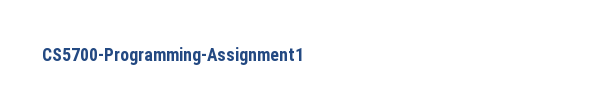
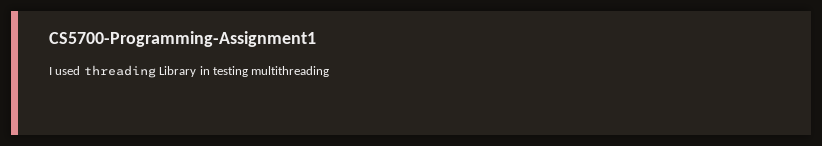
+ I used threading Library in testing multithreading

